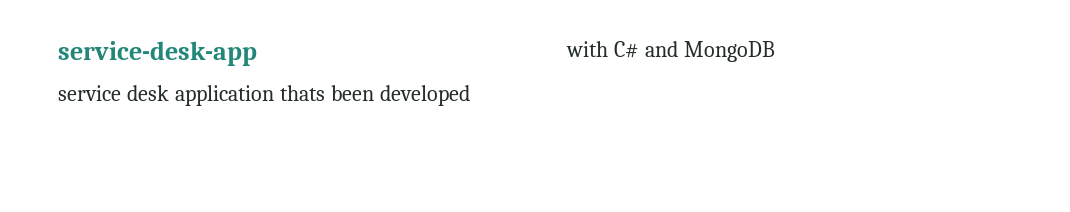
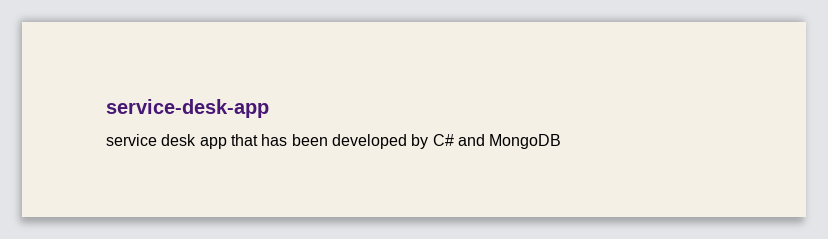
- service desk application thats been developed with C# and MongoDB
+ service desk app that has been developed by C# and MongoDB

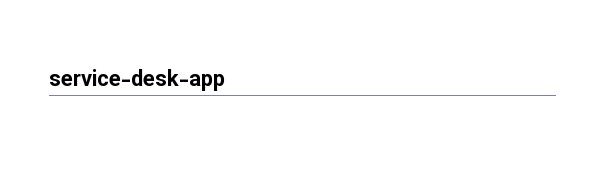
- service desk app that has been developed by C# and MongoDB

